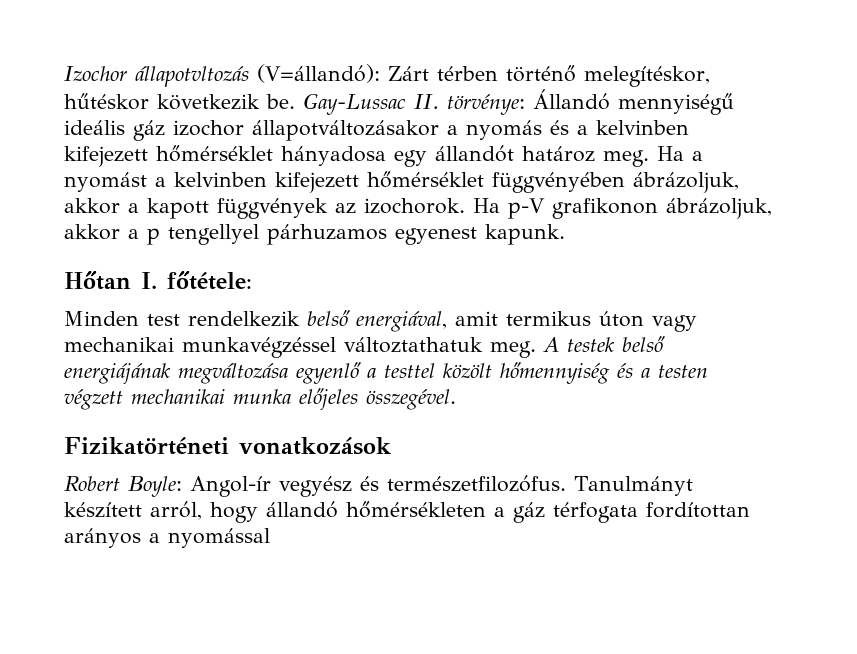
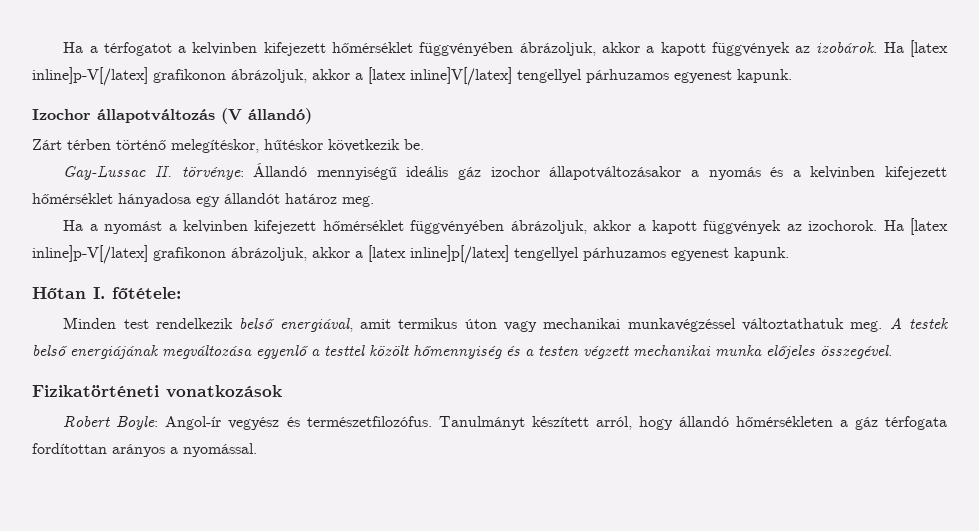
- Izochor állapotvltozás (V=állandó): Zárt térben történő melegítéskor, hűtéskor következik be. Gay-Lussac II. törvénye: Állandó mennyiségű ideális gáz izochor állapotváltozásakor a nyomás és a kelvinben kifejezett hőmérséklet hányadosa egy állandót határoz meg. Ha a nyomást a kelvinben kifejezett hőmérséklet függvényében ábrázoljuk, akkor a kapott függvények az izochorok.
+ Ha a térfogatot a kelvinben kifejezett hőmérséklet függvényében ábrázoljuk, akkor a kapott függvények az izobárok. Ha [latex inline]p-V[/latex] grafikonon ábrázoljuk, akkor a [latex inline]V[/latex] tengellyel párhuzamos egyenest kapunk.
+ Izochor állapotváltozás (V állandó)
+ Zárt térben történő melegítéskor, hűtéskor következik be.
+ Gay-Lussac II. törvénye: Állandó mennyiségű ideális gáz izochor állapotváltozásakor a nyomás és a kelvinben kifejezett hőmérséklet hányadosa egy állandót határoz meg.
+ Ha a nyomást a kelvinben kifejezett hőmérséklet függvényében ábrázoljuk, akkor a kapott függvények az izochorok.
- Ha p-V grafikonon ábrázoljuk, akkor a p tengellyel párhuzamos egyenest kapunk.
+ Ha [latex inline]p-V[/latex] grafikonon ábrázoljuk, akkor a [latex inline]p[/latex] tengellyel párhuzamos egyenest kapunk.
- Tanulmányt készített arról, hogy állandó hőmérsékleten a gáz térfogata fordítottan arányos a nyomással
+ Tanulmányt készített arról, hogy állandó hőmérsékleten a gáz térfogata fordítottan arányos a nyomással.

